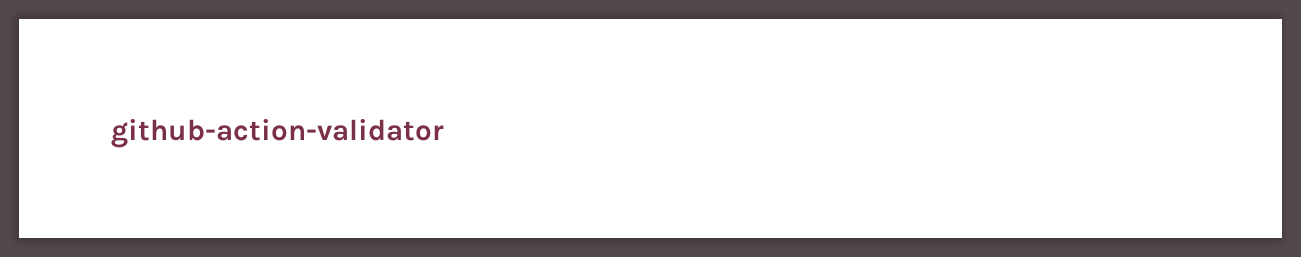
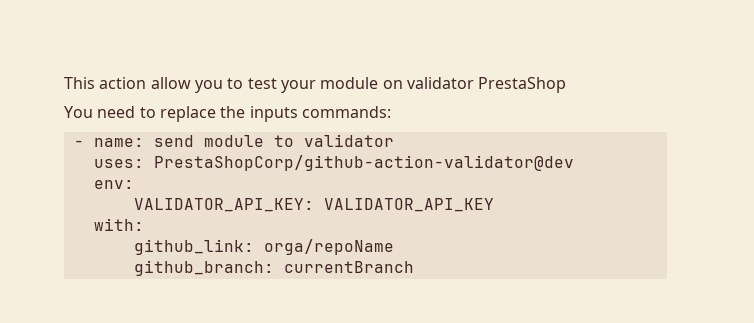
- github-action-validator
+ This action allow you to test your module on validator PrestaShop
+ You need to replace the inputs commands:
+ - name: send module to validator
+ uses: PrestaShopCorp/github-action-validator@dev
+ env:
+ VALIDATOR_API_KEY: VALIDATOR_API_KEY
+ with:
+ github_link: orga/repoName
+ github_branch: currentBranch

